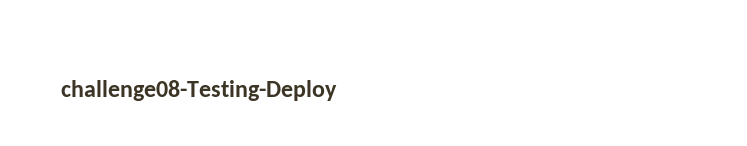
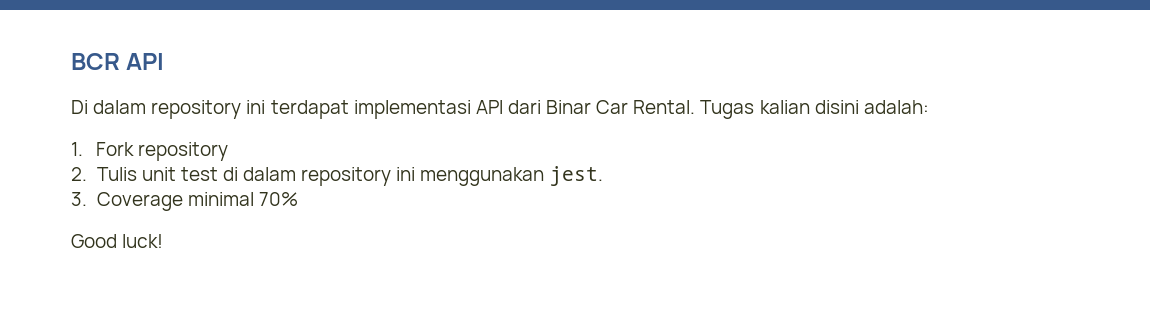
- challenge08-Testing-Deploy
+ BCR API
+ Di dalam repository ini terdapat implementasi API dari Binar Car Rental. Tugas kalian disini adalah:
+ 1. Fork repository
+ 2. Tulis unit test di dalam repository ini menggunakan jest.
+ 3. Coverage minimal 70%
+ Good luck!

